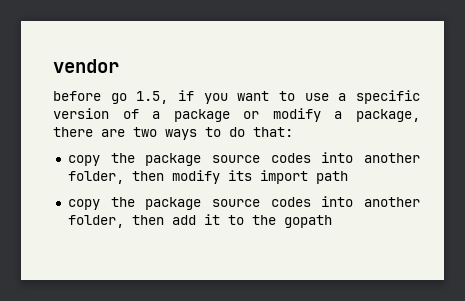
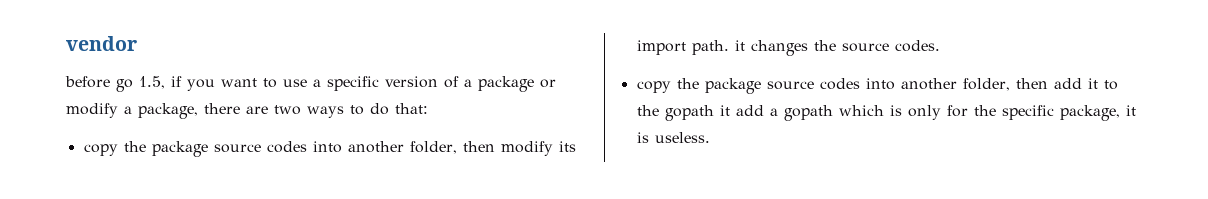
- copy the package source codes into another folder, then modify its import path
+ copy the package source codes into another folder, then modify its import path. it changes the source codes.
- copy the package source codes into another folder, then add it to the gopath
+ copy the package source codes into another folder, then add it to the gopath it add a gopath which is only for the specific package, it is useless.

